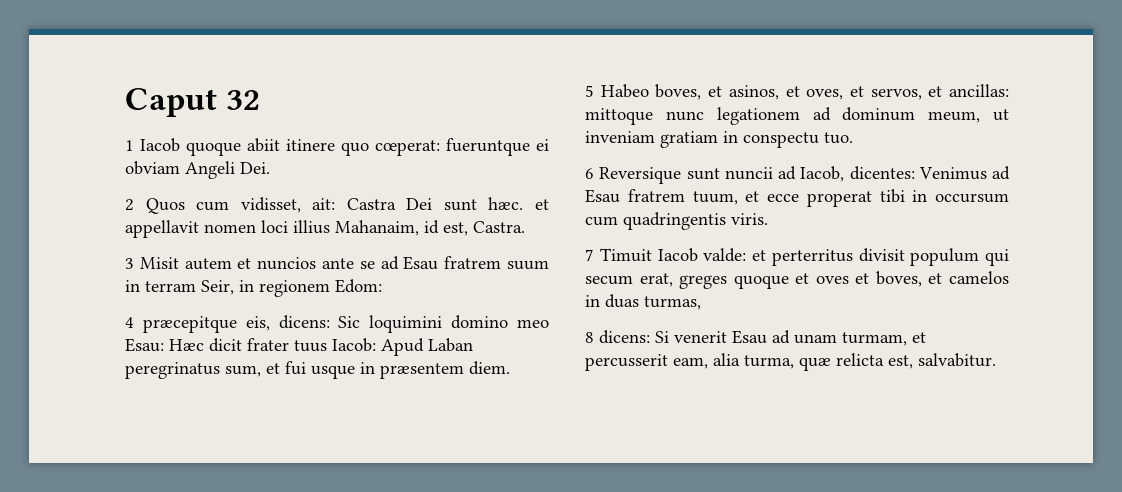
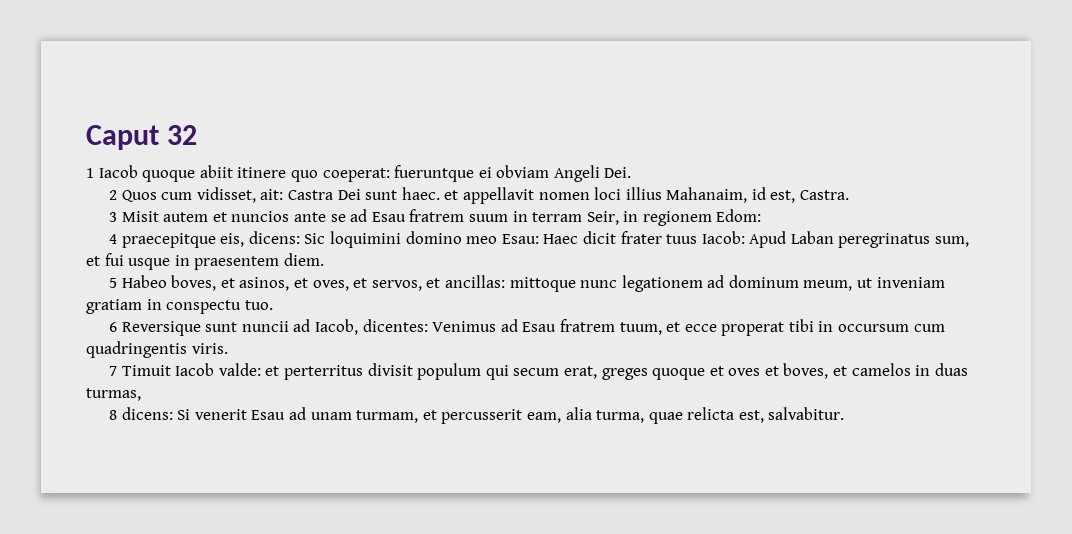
- 1 Iacob quoque abiit itinere quo cœperat: fueruntque ei obviam Angeli Dei.
+ 1 Iacob quoque abiit itinere quo coeperat: fueruntque ei obviam Angeli Dei.
- 2 Quos cum vidisset, ait: Castra Dei sunt hæc. et appellavit nomen loci illius Mahanaim, id est, Castra.
+ 2 Quos cum vidisset, ait: Castra Dei sunt haec. et appellavit nomen loci illius Mahanaim, id est, Castra.
- 4 præcepitque eis, dicens: Sic loquimini domino meo Esau: Hæc dicit frater tuus Iacob: Apud Laban peregrinatus sum, et fui usque in præsentem diem.
+ 4 praecepitque eis, dicens: Sic loquimini domino meo Esau: Haec dicit frater tuus Iacob: Apud Laban peregrinatus sum, et fui usque in praesentem diem.
- 8 dicens: Si venerit Esau ad unam turmam, et percusserit eam, alia turma, quæ relicta est, salvabitur.
+ 8 dicens: Si venerit Esau ad unam turmam, et percusserit eam, alia turma, quae relicta est, salvabitur.

